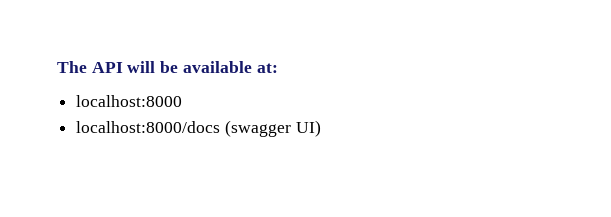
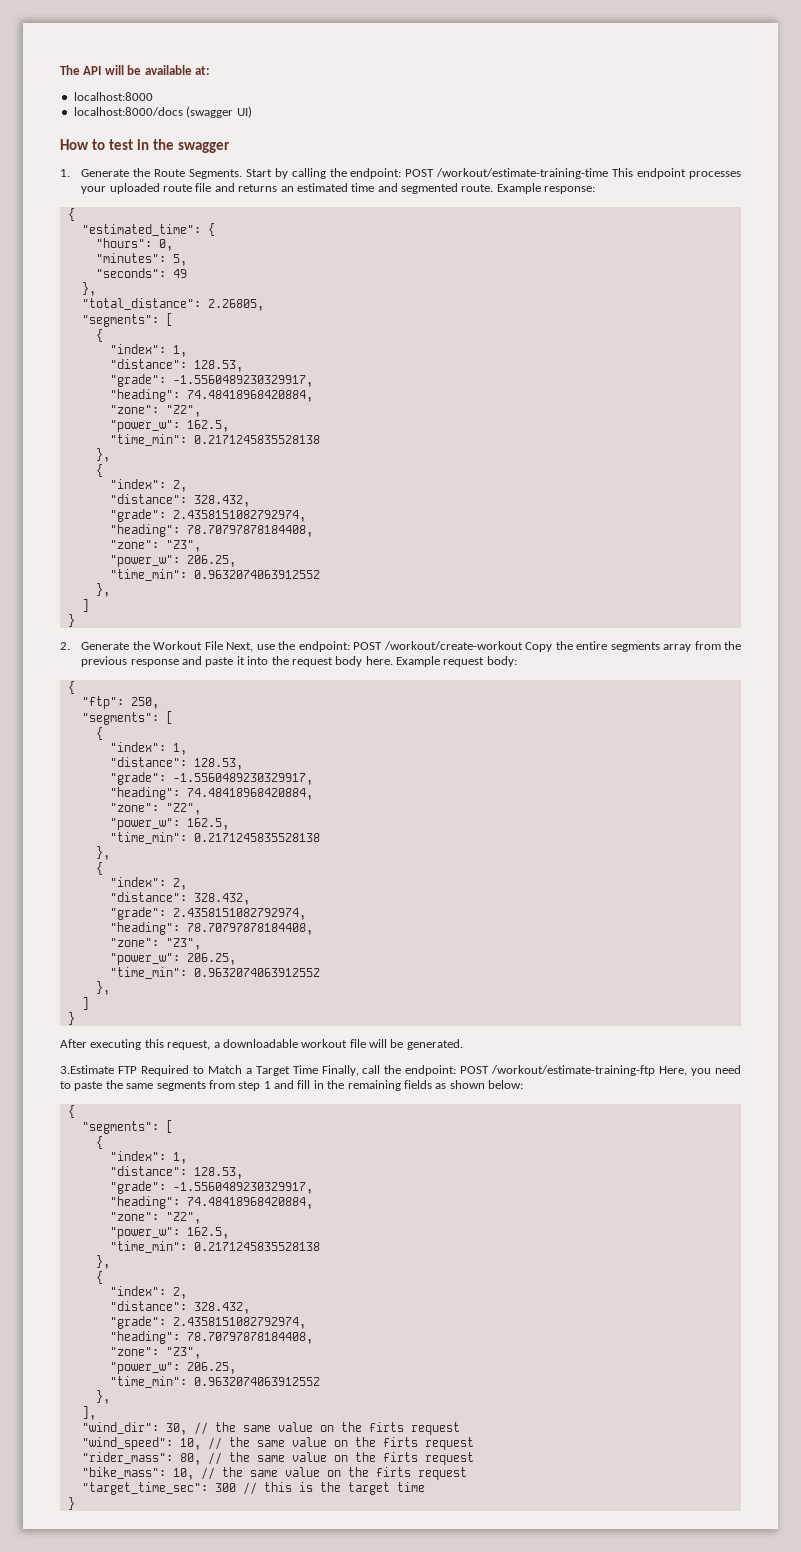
+ How to test in the swagger
+ 1. Generate the Route Segments. Start by calling the endpoint: POST /workout/estimate-training-time This endpoint processes your uploaded route file and returns an estimated time and segmented route. Example response:
+ {
+ "estimated_time": {
+ "hours": 0,
+ "minutes": 5,
+ "seconds": 49
+ },
+ "total_distance": 2.26805,
+ "segments": [
+ {
+ "index": 1,
+ "distance": 128.53,
+ "grade": -1.5560489230329917,
+ "heading": 74.48418968420884,
+ "zone": "Z2",
+ "power_w": 162.5,
+ "time_min": 0.2171245835528138
+ },
+ {
+ "index": 2,
+ "distance": 328.432,
+ "grade": 2.4358151082792974,
+ "heading": 78.70797878184408,
+ "zone": "Z3",
+ "power_w": 206.25,
+ "time_min": 0.9632074063912552
+ },
+ ]
+ }
+ 2. Generate the Workout File Next, use the endpoint: POST /workout/create-workout Copy the entire segments array from the previous response and paste it into the request body here. Example request body:
+ {
+ "ftp": 250,
+ "segments": [
+ {
+ "index": 1,
+ "distance": 128.53,
+ "grade": -1.5560489230329917,
+ "heading": 74.48418968420884,
+ "zone": "Z2",
+ "power_w": 162.5,
+ "time_min": 0.2171245835528138
+ },
+ {
+ "index": 2,
+ "distance": 328.432,
+ "grade": 2.4358151082792974,
+ "heading": 78.70797878184408,
+ "zone": "Z3",
+ "power_w": 206.25,
+ "time_min": 0.9632074063912552
+ },
+ ]
+ }
+ After executing this request, a downloadable workout file will be generated.
+ 3.Estimate FTP Required to Match a Target Time Finally, call the endpoint: POST /workout/estimate-training-ftp Here, you need to paste the same segments from step 1 and fill in the remaining fields as shown below:
+ {
+ "segments": [
+ {
+ "index": 1,
+ "distance": 128.53,
+ "grade": -1.5560489230329917,
+ "heading": 74.48418968420884,
+ "zone": "Z2",
+ "power_w": 162.5,
+ "time_min": 0.2171245835528138
+ },
+ {
+ "index": 2,
+ "distance": 328.432,
+ "grade": 2.4358151082792974,
+ "heading": 78.70797878184408,
+ "zone": "Z3",
+ "power_w": 206.25,
+ "time_min": 0.9632074063912552
+ },
+ ],
+ "wind_dir": 30, // the same value on the firts request
+ "wind_speed": 10, // the same value on the firts request
+ "rider_mass": 80, // the same value on the firts request
+ "bike_mass": 10, // the same value on the firts request
+ "target_time_sec": 300 // this is the target time
+ }

